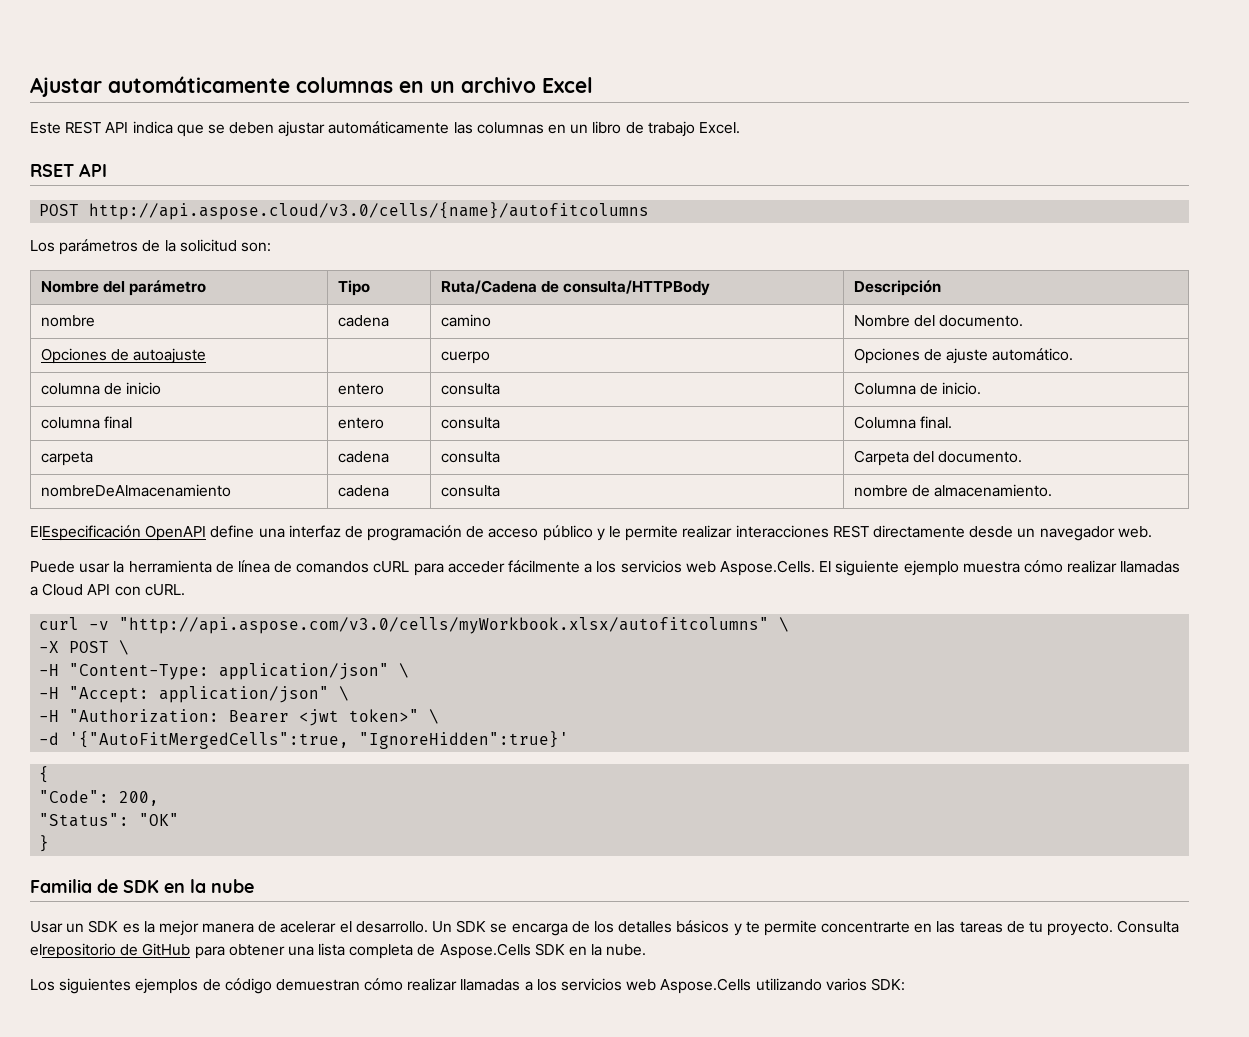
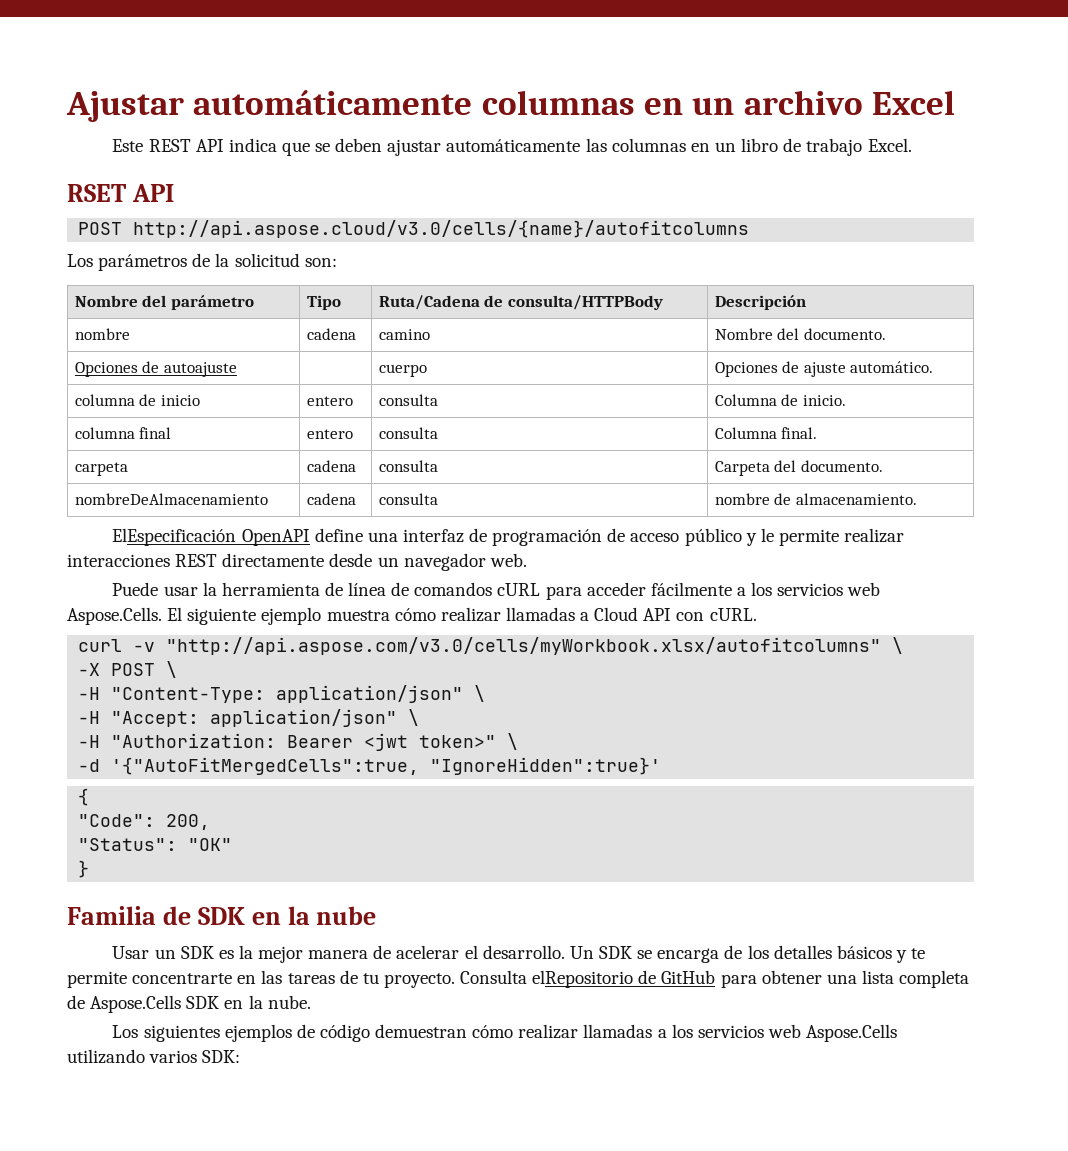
- Consulta elrepositorio de GitHub para obtener una lista completa de Aspose.Cells SDK en la nube.
+ Consulta elRepositorio de GitHub para obtener una lista completa de Aspose.Cells SDK en la nube.

